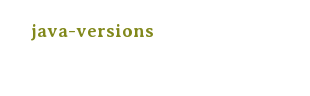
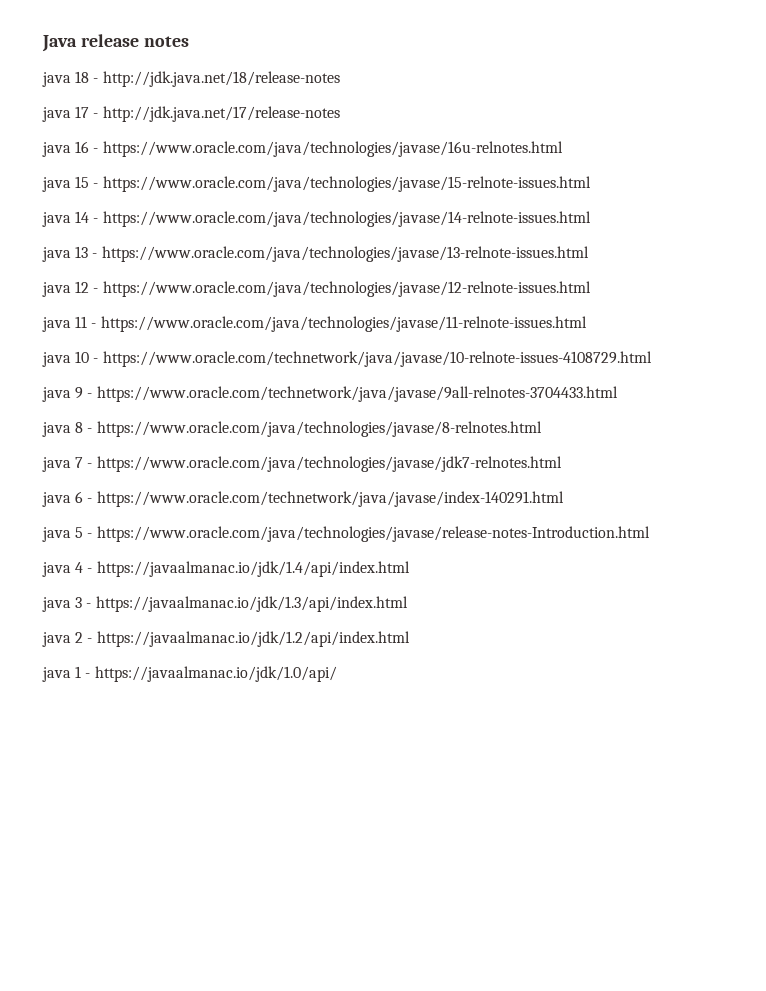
- java-versions
+ Java release notes
+ java 18 - http://jdk.java.net/18/release-notes
+ java 17 - http://jdk.java.net/17/release-notes
+ java 16 - https://www.oracle.com/java/technologies/javase/16u-relnotes.html
+ java 15 - https://www.oracle.com/java/technologies/javase/15-relnote-issues.html
+ java 14 - https://www.oracle.com/java/technologies/javase/14-relnote-issues.html
+ java 13 - https://www.oracle.com/java/technologies/javase/13-relnote-issues.html
+ java 12 - https://www.oracle.com/java/technologies/javase/12-relnote-issues.html
+ java 11 - https://www.oracle.com/java/technologies/javase/11-relnote-issues.html
+ java 10 - https://www.oracle.com/technetwork/java/javase/10-relnote-issues-4108729.html
+ java 9 - https://www.oracle.com/technetwork/java/javase/9all-relnotes-3704433.html
+ java 8 - https://www.oracle.com/java/technologies/javase/8-relnotes.html
+ java 7 - https://www.oracle.com/java/technologies/javase/jdk7-relnotes.html
+ java 6 - https://www.oracle.com/technetwork/java/javase/index-140291.html
+ java 5 - https://www.oracle.com/java/technologies/javase/release-notes-Introduction.html
+ java 4 - https://javaalmanac.io/jdk/1.4/api/index.html
+ java 3 - https://javaalmanac.io/jdk/1.3/api/index.html
+ java 2 - https://javaalmanac.io/jdk/1.2/api/index.html
+ java 1 - https://javaalmanac.io/jdk/1.0/api/

